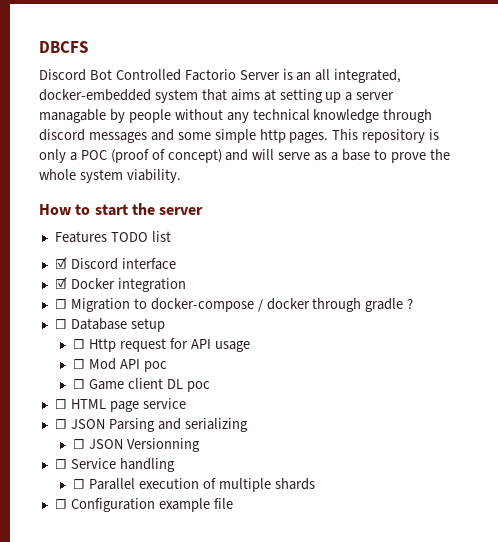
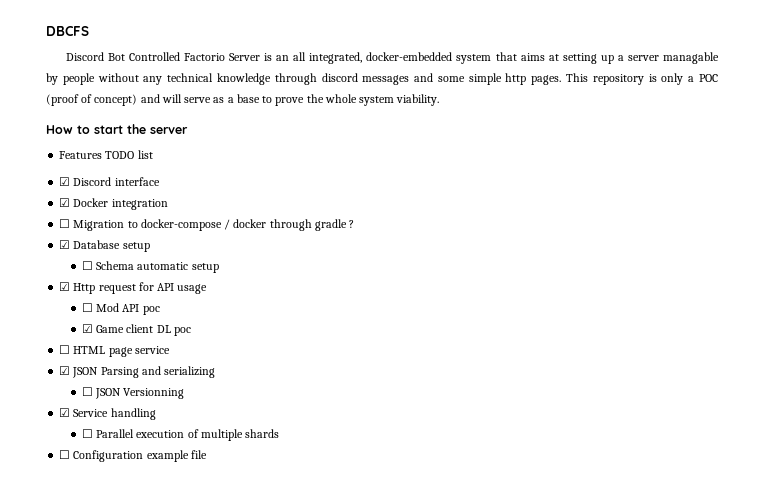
- ☐ Database setup
+ ☑ Database setup
- ☐ Http request for API usage
+ ☐ Schema automatic setup
+ ☑ Http request for API usage
- ☐ Game client DL poc
+ ☑ Game client DL poc
- ☐ JSON Parsing and serializing
+ ☑ JSON Parsing and serializing
- ☐ Service handling
+ ☑ Service handling

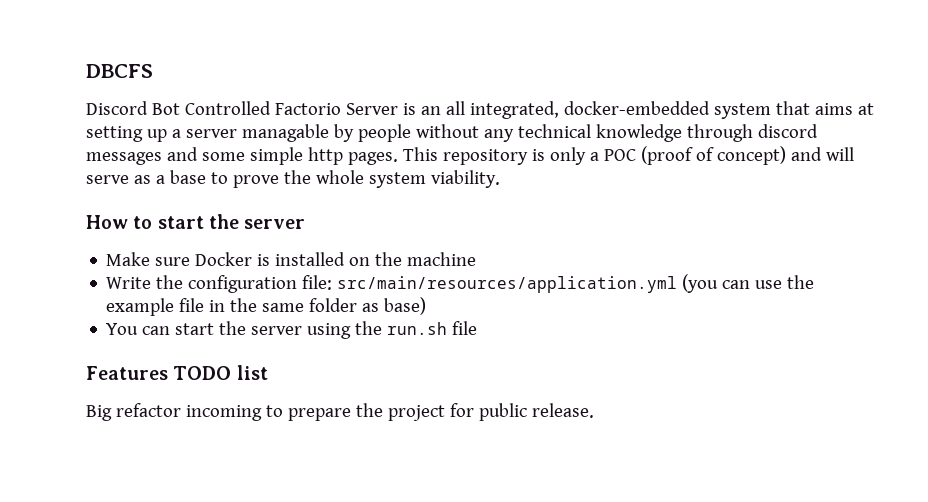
+ Make sure Docker is installed on the machine
+ Write the configuration file: src/main/resources/application.yml (you can use the example file in the same folder as base)
+ You can start the server using the run.sh file
  Features TODO list
- ☑ Discord interface
- ☑ Docker integration
- ☐ Migration to docker-compose / docker through gradle ?
- ☑ Database setup
- ☐ Schema automatic setup
- ☑ Http request for API usage
- ☐ Mod API poc
- ☑ Game client DL poc
- ☐ HTML page service
- ☑ JSON Parsing and serializing
- ☐ JSON Versionning
- ☑ Service handling
- ☐ Parallel execution of multiple shards
- ☐ Configuration example file
+ Big refactor incoming to prepare the project for public release.

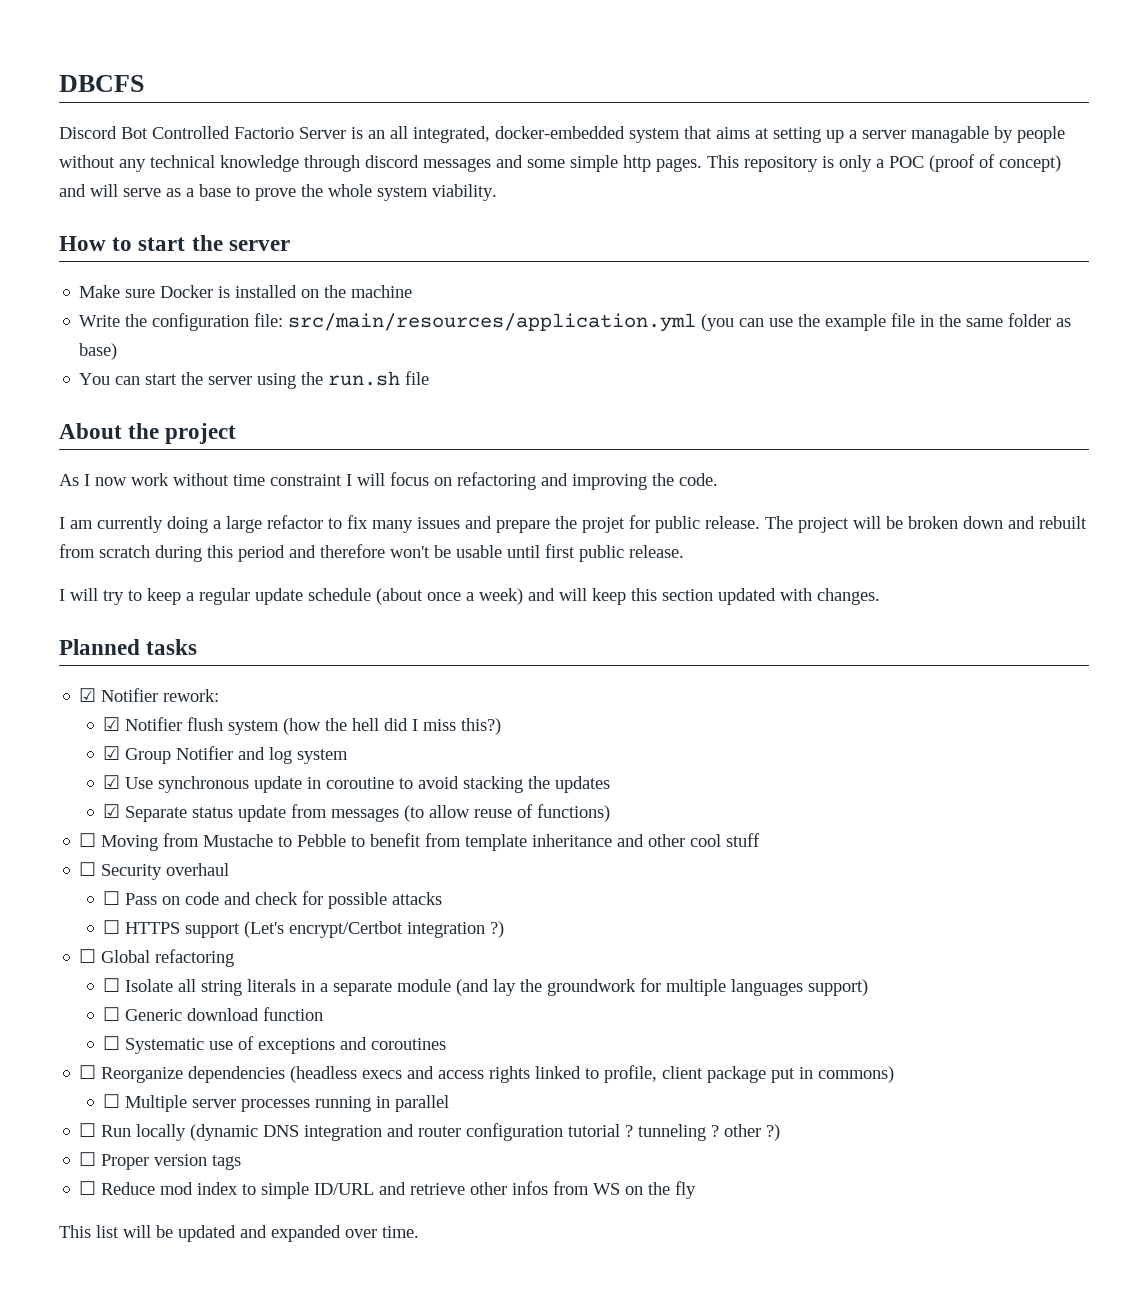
- Features TODO list
- Big refactor incoming to prepare the project for public release.
+ About the project
+ As I now work without time constraint I will focus on refactoring and improving the code.
+ I am currently doing a large refactor to fix many issues and prepare the projet for public release.
+ The project will be broken down and rebuilt from scratch during this period and therefore won't be usable until first public release.
+ I will try to keep a regular update schedule (about once a week) and will keep this section updated with changes.
+ Planned tasks
+ ☑ Notifier rework:
+ ☑ Notifier flush system (how the hell did I miss this?)
+ ☑ Group Notifier and log system
+ ☑ Use synchronous update in coroutine to avoid stacking the updates
+ ☑ Separate status update from messages (to allow reuse of functions)
+ ☐ Moving from Mustache to Pebble to benefit from template inheritance and other cool stuff
+ ☐ Security overhaul
+ ☐ Pass on code and check for possible attacks
+ ☐ HTTPS support (Let's encrypt/Certbot integration ?)
+ ☐ Global refactoring
+ ☐ Isolate all string literals in a separate module (and lay the groundwork for multiple languages support)
+ ☐ Generic download function
+ ☐ Systematic use of exceptions and coroutines
+ ☐ Reorganize dependencies (headless execs and access rights linked to profile, client package put in commons)
+ ☐ Multiple server processes running in parallel
+ ☐ Run locally (dynamic DNS integration and router configuration tutorial ? tunneling ? other ?)
+ ☐ Proper version tags
+ ☐ Reduce mod index to simple ID/URL and retrieve other infos from WS on the fly
+ This list will be updated and expanded over time.

